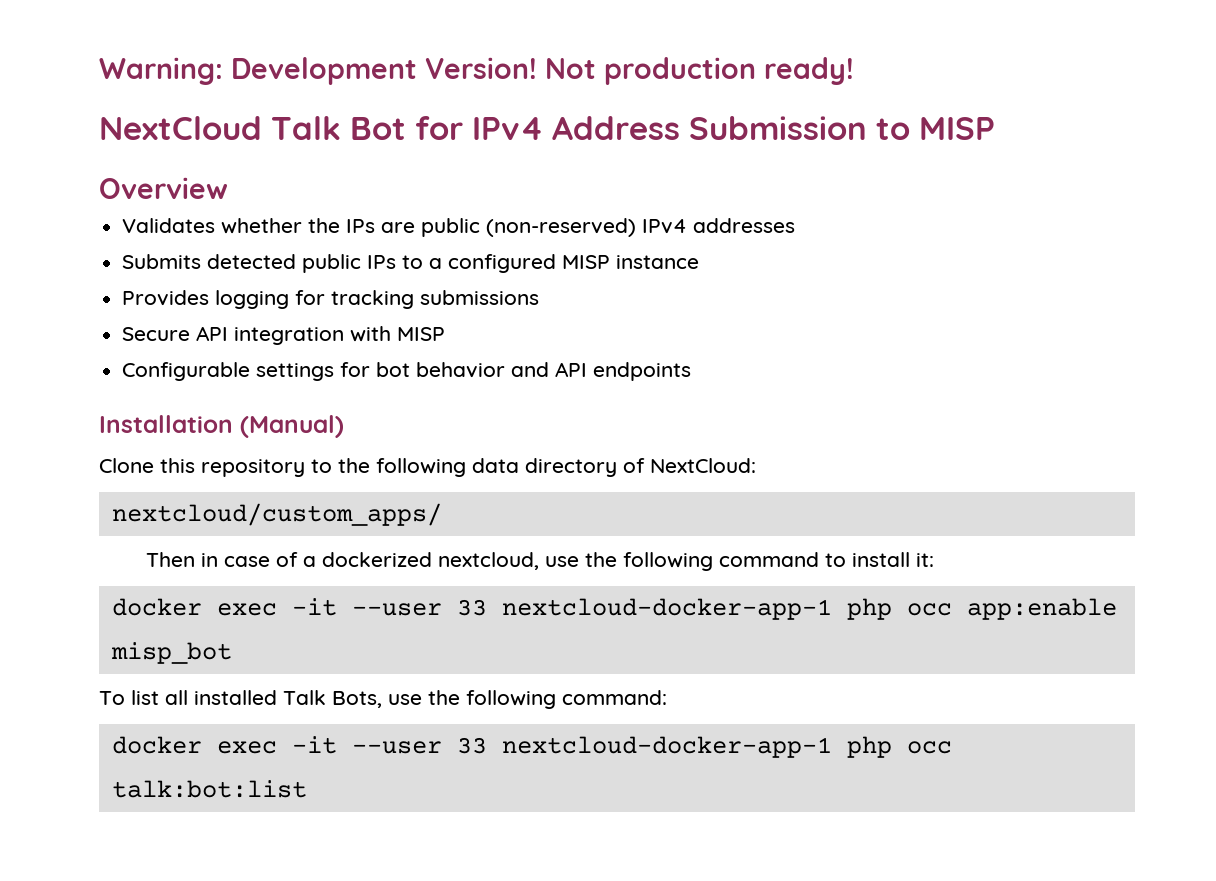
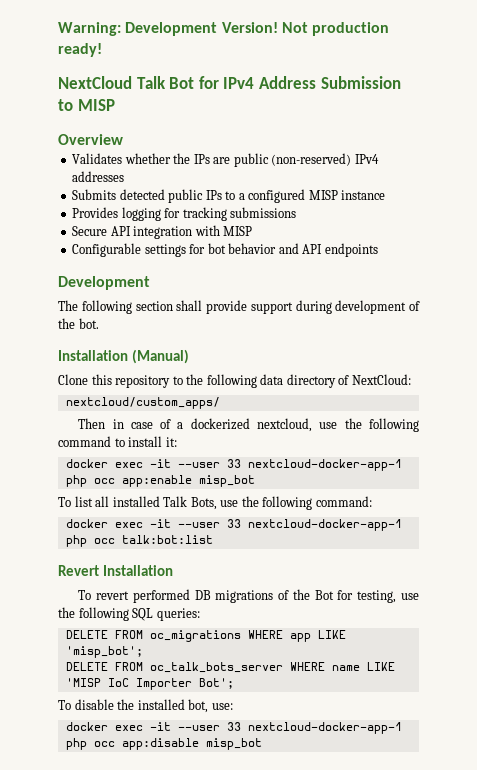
  Configurable settings for bot behavior and API endpoints
+ Development
+ The following section shall provide support during development of the bot.
+ Revert Installation
+ To revert performed DB migrations of the Bot for testing, use the following SQL queries:
+ DELETE FROM oc_migrations WHERE app LIKE 'misp_bot';
+ DELETE FROM oc_talk_bots_server WHERE name LIKE 'MISP IoC Importer Bot';
+ To disable the installed bot, use:
+ docker exec -it --user 33 nextcloud-docker-app-1 php occ app:disable misp_bot

